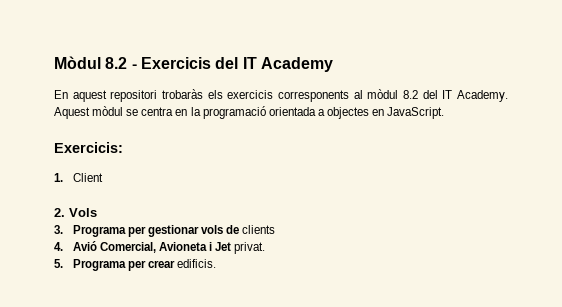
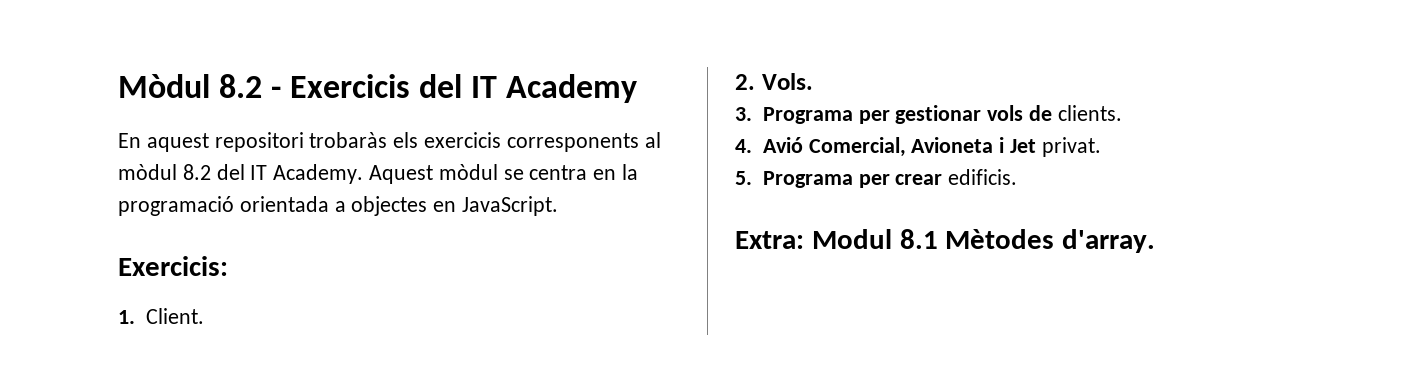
- 1. Client
+ 1. Client.
- 2. Vols
+ 2. Vols.
- 3. Programa per gestionar vols de clients
+ 3. Programa per gestionar vols de clients.
+ Extra: Modul 8.1 Mètodes d'array.

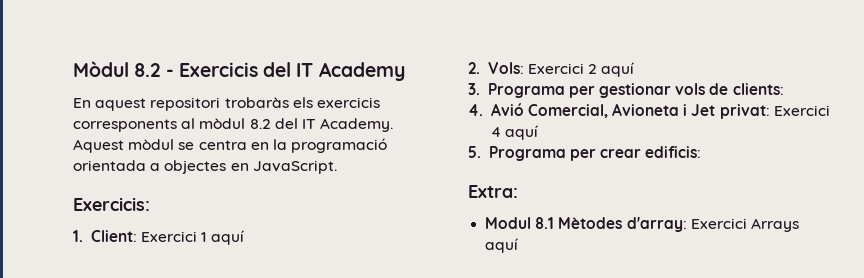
- 1. Client.
- 2. Vols.
+ 1. Client: Exercici 1 aquí
+ 2. Vols: Exercici 2 aquí
- 3. Programa per gestionar vols de clients.
+ 3. Programa per gestionar vols de clients:
- 4. Avió Comercial, Avioneta i Jet privat.
+ 4. Avió Comercial, Avioneta i Jet privat: Exercici 4 aquí
- 5. Programa per crear edificis.
+ 5. Programa per crear edificis:
- Extra: Modul 8.1 Mètodes d'array.
+ Extra:
+ Modul 8.1 Mètodes d'array: Exercici Arrays aquí

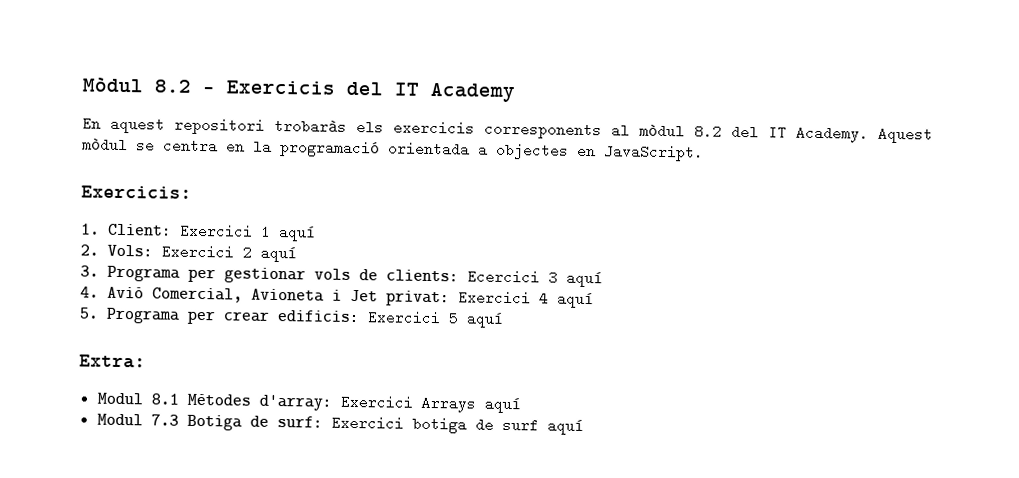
- 3. Programa per gestionar vols de clients:
+ 3. Programa per gestionar vols de clients: Ecercici 3 aquí
- 5. Programa per crear edificis:
+ 5. Programa per crear edificis: Exercici 5 aquí
+ Modul 7.3 Botiga de surf: Exercici botiga de surf aquí

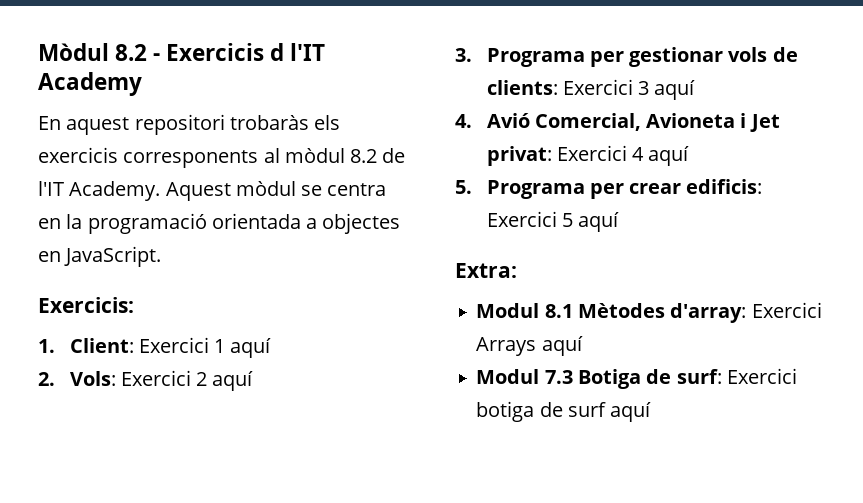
- Mòdul 8.2 - Exercicis del IT Academy
+ Mòdul 8.2 - Exercicis d l'IT Academy
- En aquest repositori trobaràs els exercicis corresponents al mòdul 8.2 del IT Academy.
+ En aquest repositori trobaràs els exercicis corresponents al mòdul 8.2 de l'IT Academy.
- 3. Programa per gestionar vols de clients: Ecercici 3 aquí
+ 3. Programa per gestionar vols de clients: Exercici 3 aquí

